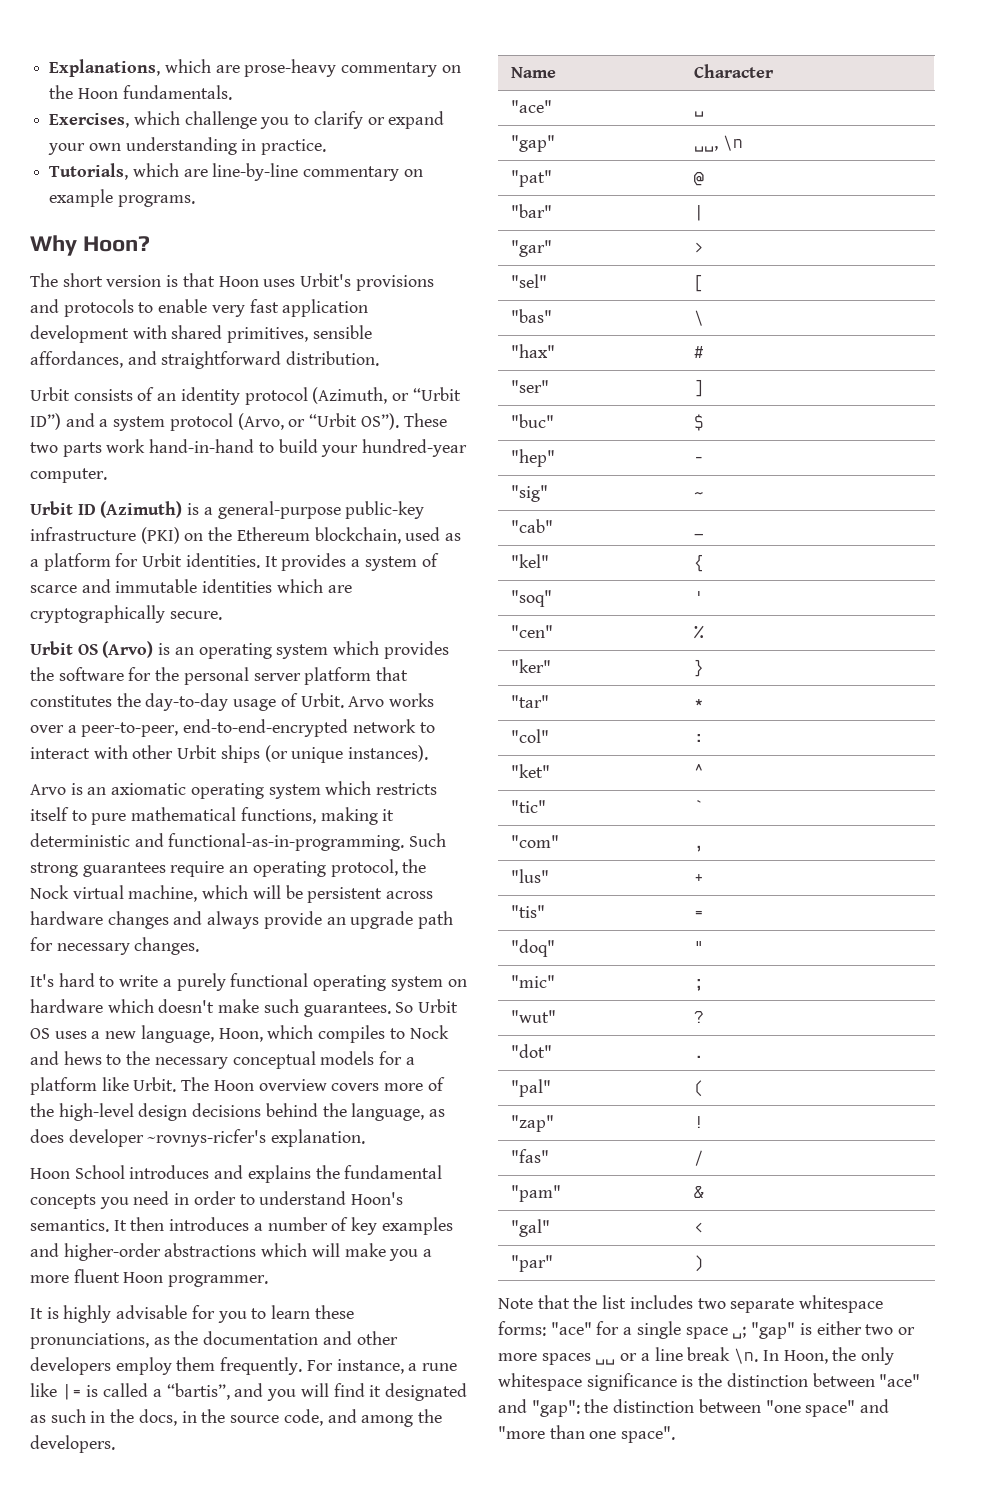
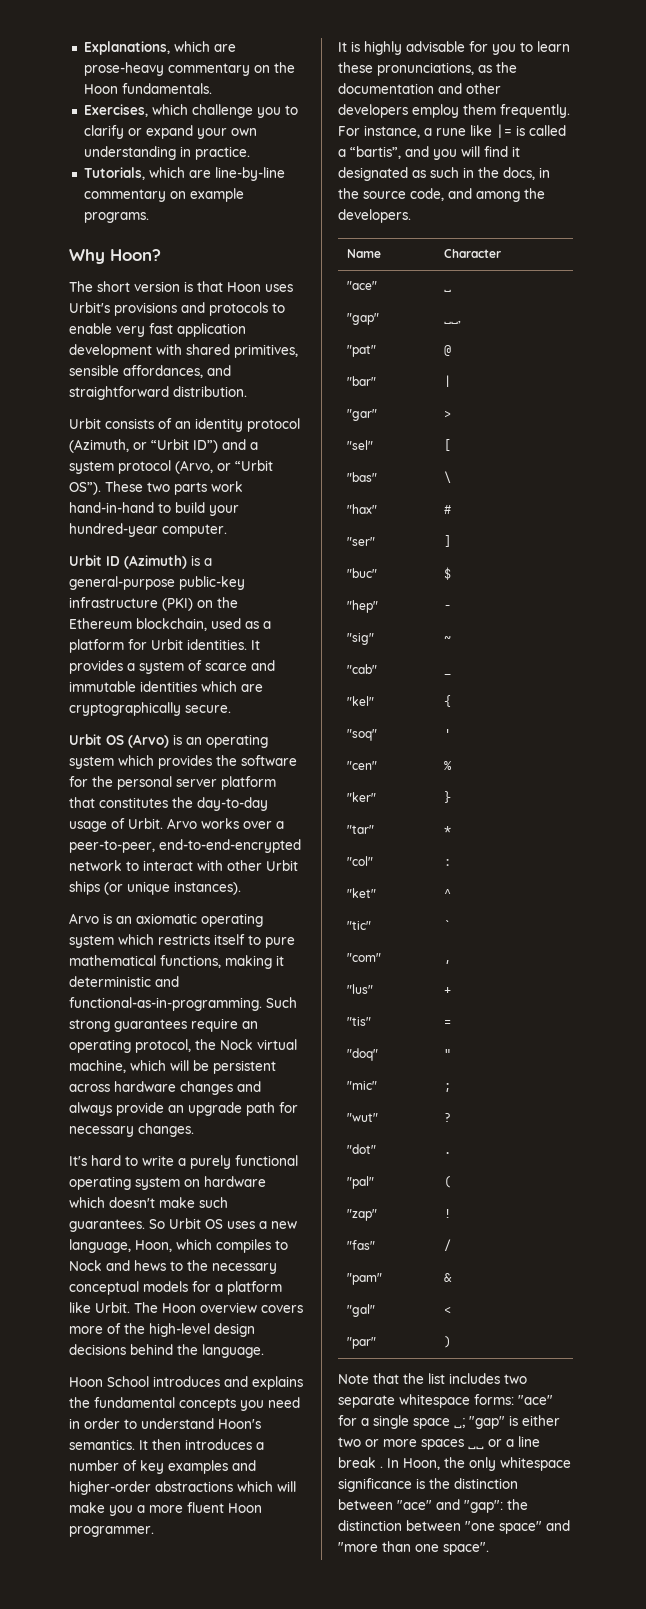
- The Hoon overview covers more of the high-level design decisions behind the language, as does developer ~rovnys-ricfer's explanation.
+ The Hoon overview covers more of the high-level design decisions behind the language.
- "gap" | ␣␣, \n
+ "gap" | ␣␣,
- Note that the list includes two separate whitespace forms: "ace" for a single space ␣; "gap" is either two or more spaces ␣␣ or a line break \n.
+ Note that the list includes two separate whitespace forms: "ace" for a single space ␣; "gap" is either two or more spaces ␣␣ or a line break .

